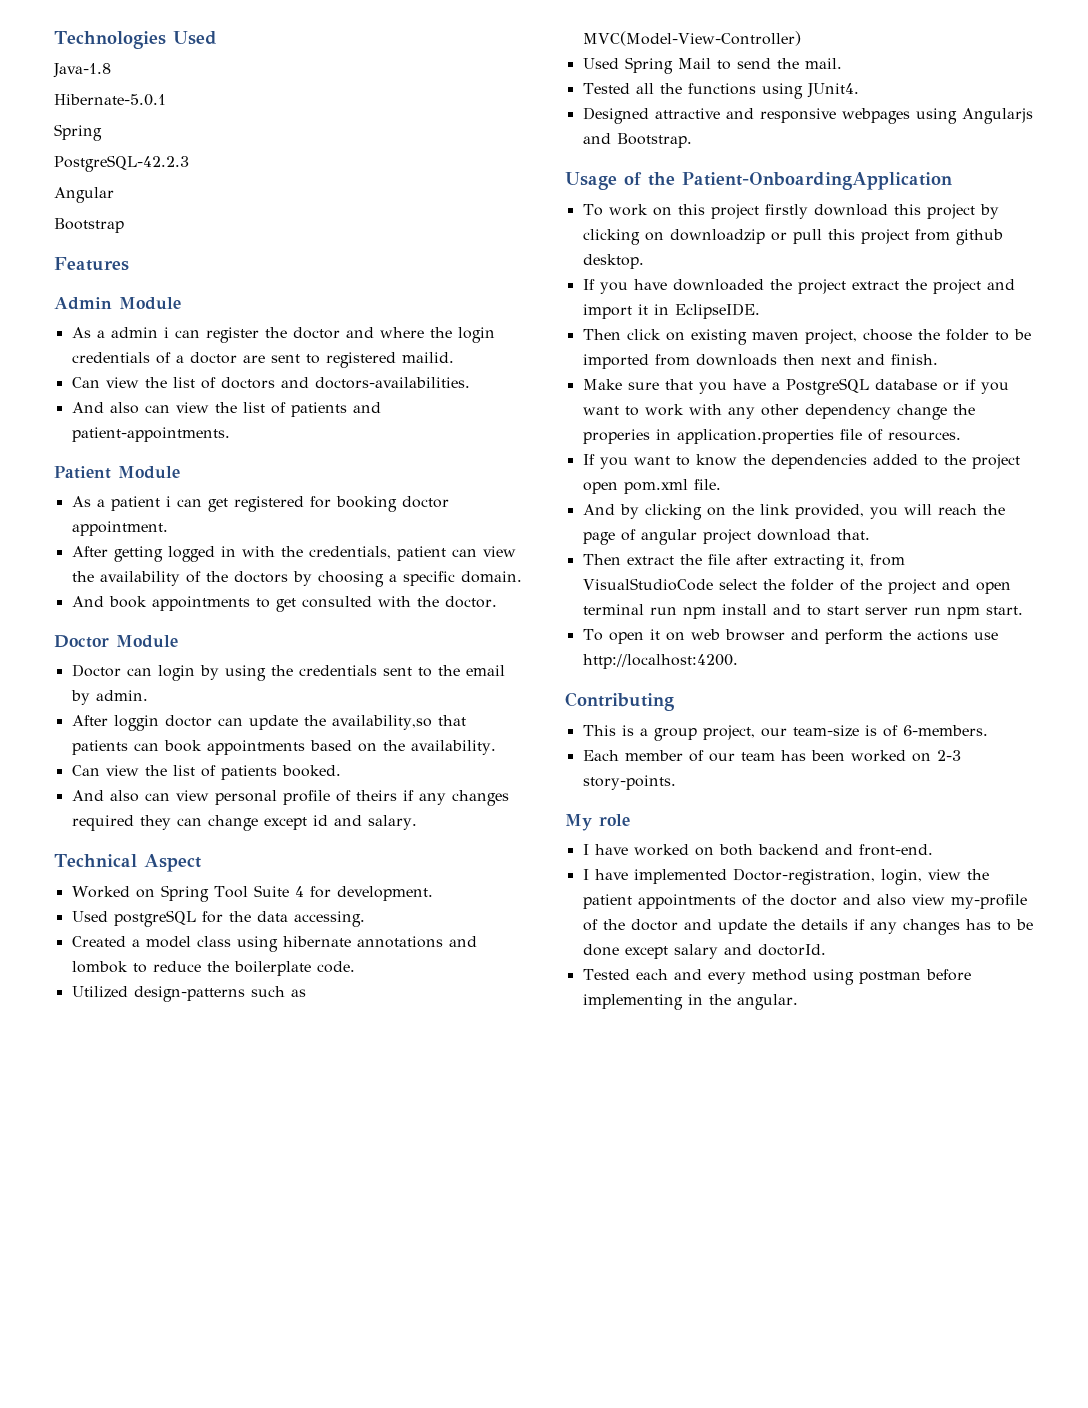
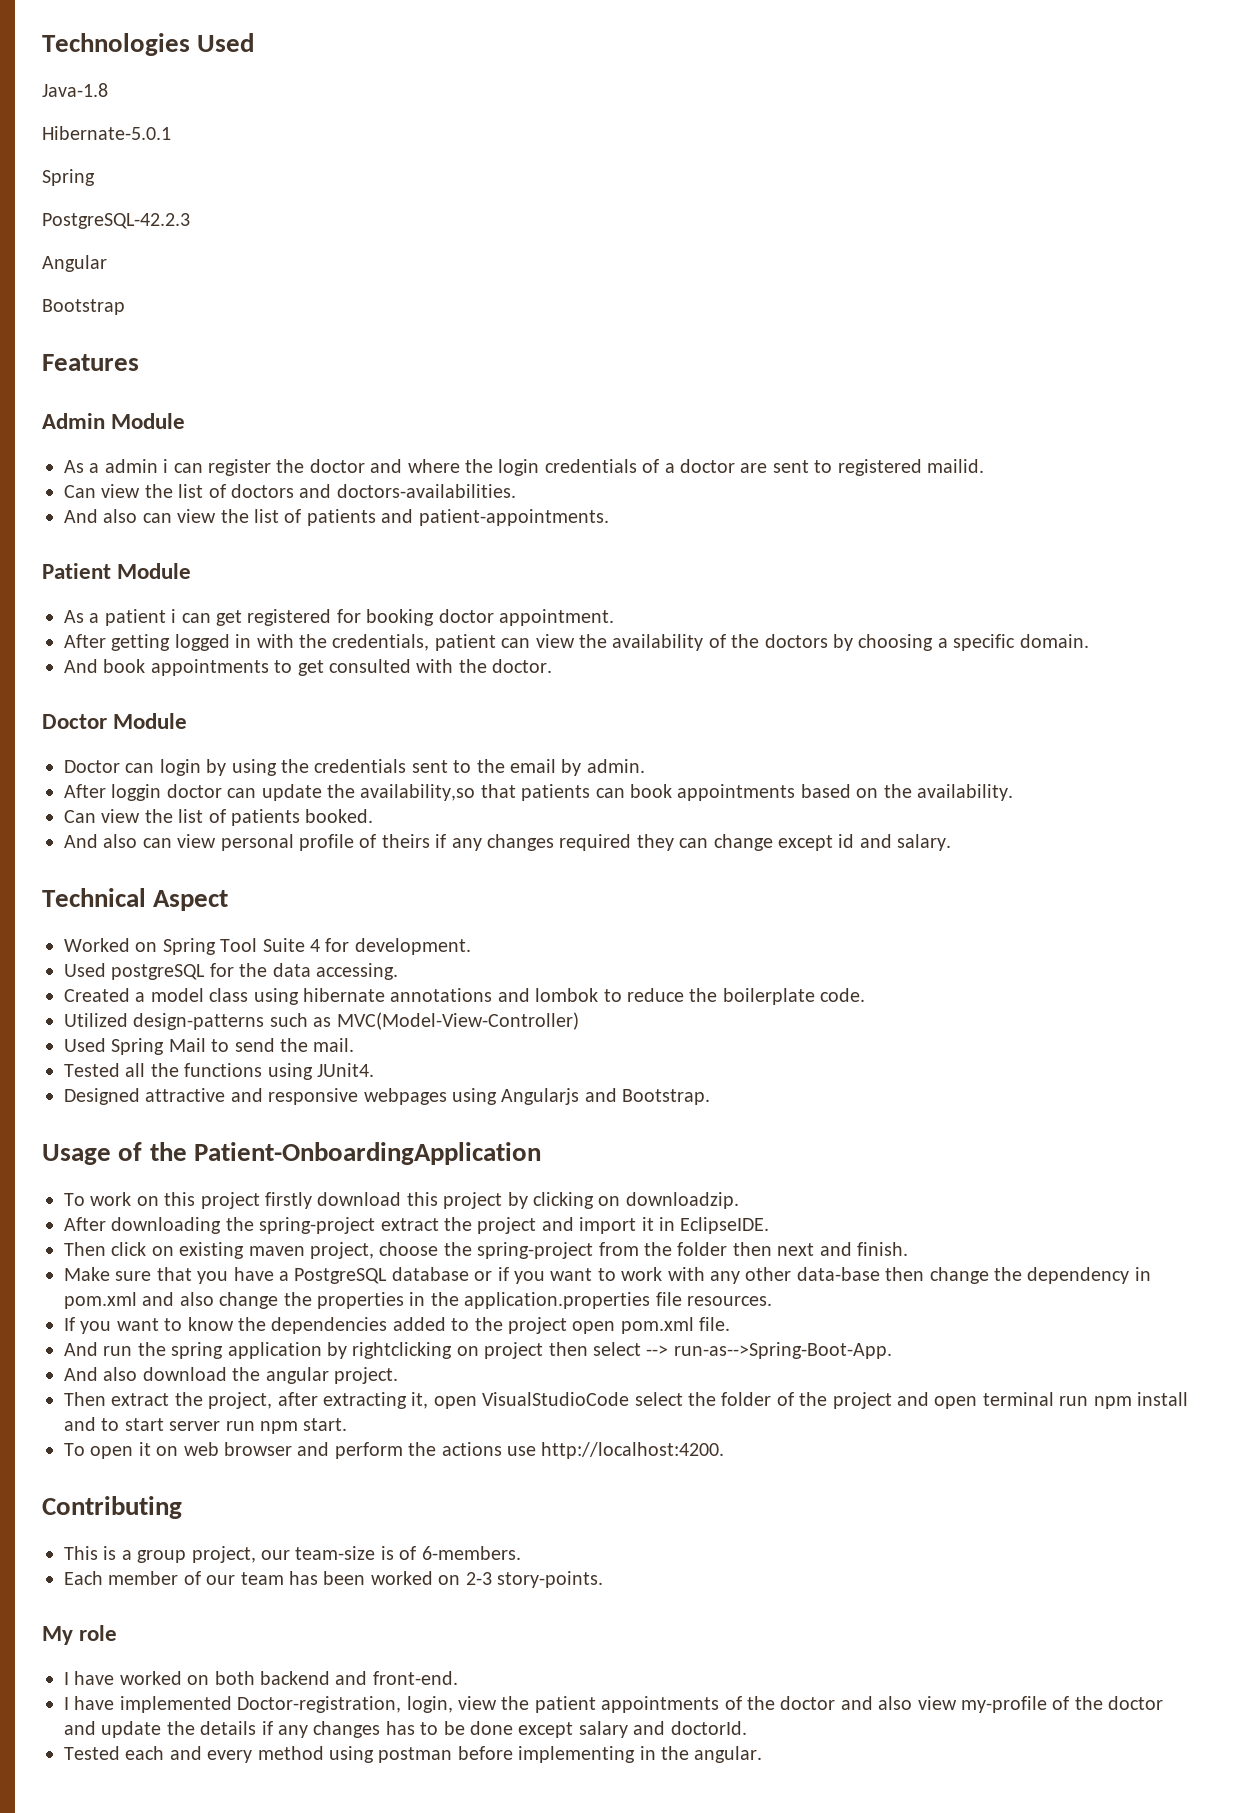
- To work on this project firstly download this project by clicking on downloadzip or pull this project from github desktop.
- If you have downloaded the project extract the project and import it in EclipseIDE.
+ To work on this project firstly download this project by clicking on downloadzip.
+ After downloading the spring-project extract the project and import it in EclipseIDE.
- Then click on existing maven project, choose the folder to be imported from downloads then next and finish.
+ Then click on existing maven project, choose the spring-project from the folder then next and finish.
- Make sure that you have a PostgreSQL database or if you want to work with any other dependency change the properies in application.properties file of resources.
+ Make sure that you have a PostgreSQL database or if you want to work with any other data-base then change the dependency in pom.xml and also change the properties in the application.properties file resources.
- And by clicking on the link provided, you will reach the page of angular project download that.
+ And run the spring application by rightclicking on project then select --> run-as-->Spring-Boot-App.
+ And also download the angular project.
- Then extract the file after extracting it, from VisualStudioCode select the folder of the project and open terminal run npm install and to start server run npm start.
+ Then extract the project, after extracting it, open VisualStudioCode select the folder of the project and open terminal run npm install and to start server run npm start.

